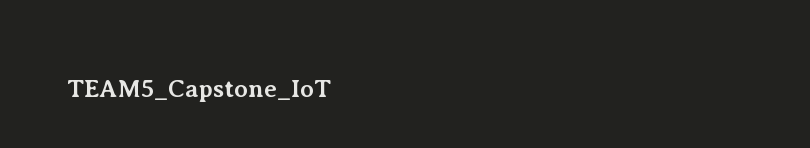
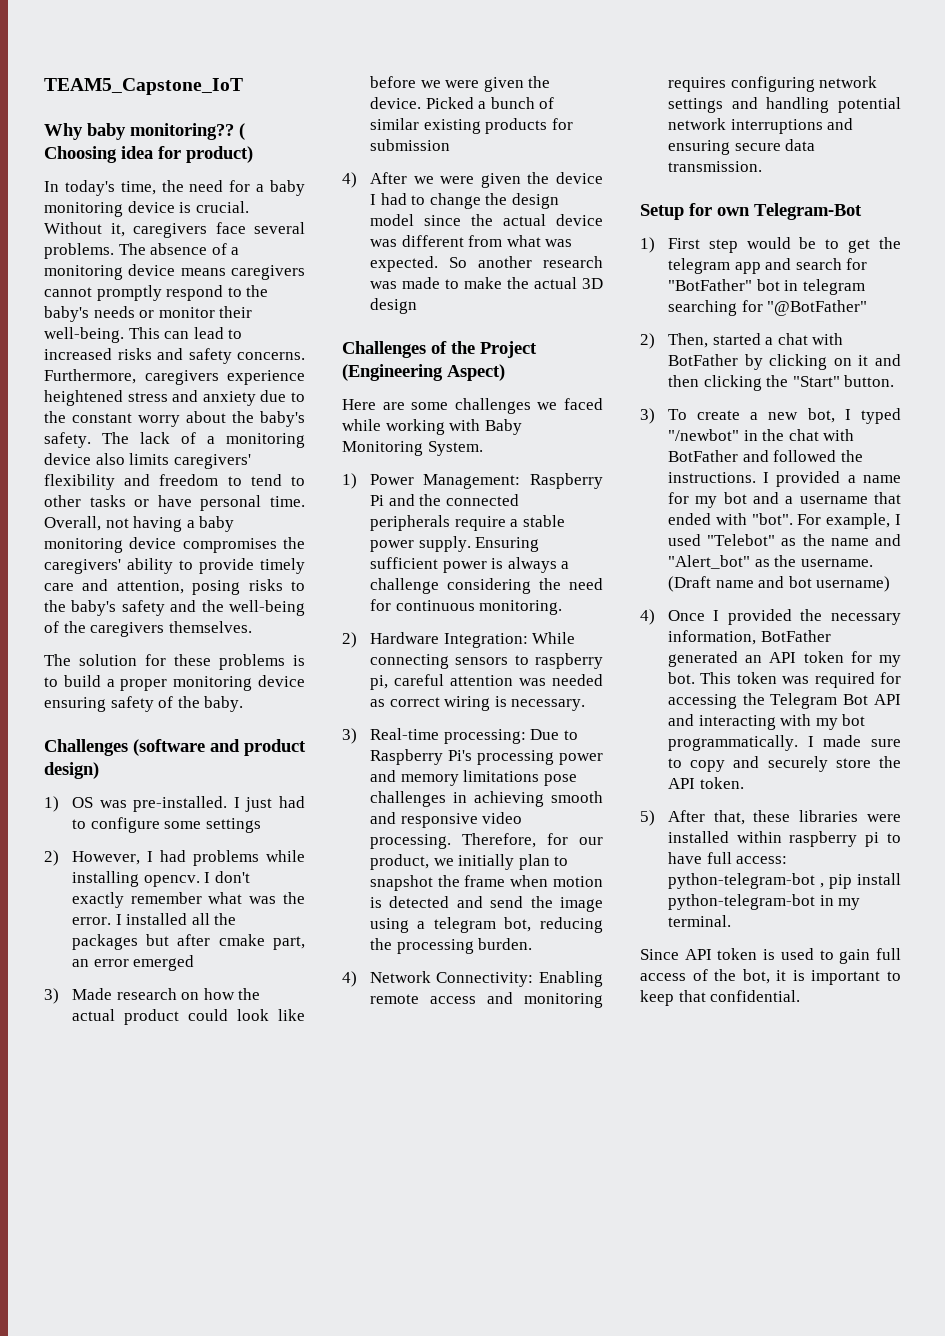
+ Why baby monitoring?? ( Choosing idea for product)
+ In today's time, the need for a baby monitoring device is crucial. Without it, caregivers face several problems. The absence of a monitoring device means caregivers cannot promptly respond to the baby's needs or monitor their well-being. This can lead to increased risks and safety concerns. Furthermore, caregivers experience heightened stress and anxiety due to the constant worry about the baby's safety. The lack of a monitoring device also limits caregivers' flexibility and freedom to tend to other tasks or have personal time. Overall, not having a baby monitoring device compromises the caregivers' ability to provide timely care and attention, posing risks to the baby's safety and the well-being of the caregivers themselves.
+ The solution for these problems is to build a proper monitoring device ensuring safety of the baby.
+ Challenges (software and product design)
+ 1) OS was pre-installed. I just had to configure some settings
+ 2) However, I had problems while installing opencv. I don't exactly remember what was the error. I installed all the packages but after cmake part, an error emerged
+ 3) Made research on how the actual product could look like before we were given the device. Picked a bunch of similar existing products for submission
+ 4) After we were given the device I had to change the design model since the actual device was different from what was expected. So another research was made to make the actual 3D design
+ Challenges of the Project (Engineering Aspect)
+ Here are some challenges we faced while working with Baby Monitoring System.
+ 1) Power Management: Raspberry Pi and the connected peripherals require a stable power supply. Ensuring sufficient power is always a challenge considering the need for continuous monitoring.
+ 2) Hardware Integration: While connecting sensors to raspberry pi, careful attention was needed as correct wiring is necessary.
+ 3) Real-time processing: Due to Raspberry Pi's processing power and memory limitations pose challenges in achieving smooth and responsive video processing. Therefore, for our product, we initially plan to snapshot the frame when motion is detected and send the image using a telegram bot, reducing the processing burden.
+ 4) Network Connectivity: Enabling remote access and monitoring requires configuring network settings and handling potential network interruptions and ensuring secure data transmission.
+ Setup for own Telegram-Bot
+ 1) First step would be to get the telegram app and search for "BotFather" bot in telegram searching for "@BotFather"
+ 2) Then, started a chat with BotFather by clicking on it and then clicking the "Start" button.
+ 3) To create a new bot, I typed "/newbot" in the chat with BotFather and followed the instructions. I provided a name for my bot and a username that ended with "bot". For example, I used "Telebot" as the name and "Alert_bot" as the username. (Draft name and bot username)
+ 4) Once I provided the necessary information, BotFather generated an API token for my bot. This token was required for accessing the Telegram Bot API and interacting with my bot programmatically. I made sure to copy and securely store the API token.
+ 5) After that, these libraries were installed within raspberry pi to have full access: python-telegram-bot , pip install python-telegram-bot in my terminal.
+ Since API token is used to gain full access of the bot, it is important to keep that confidential.

